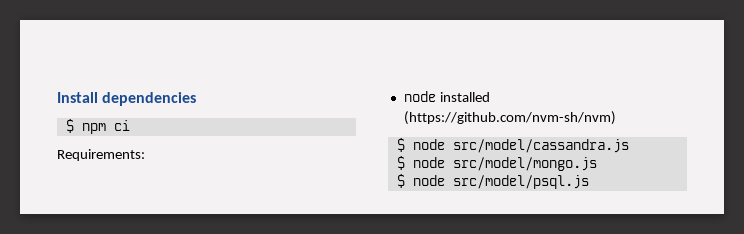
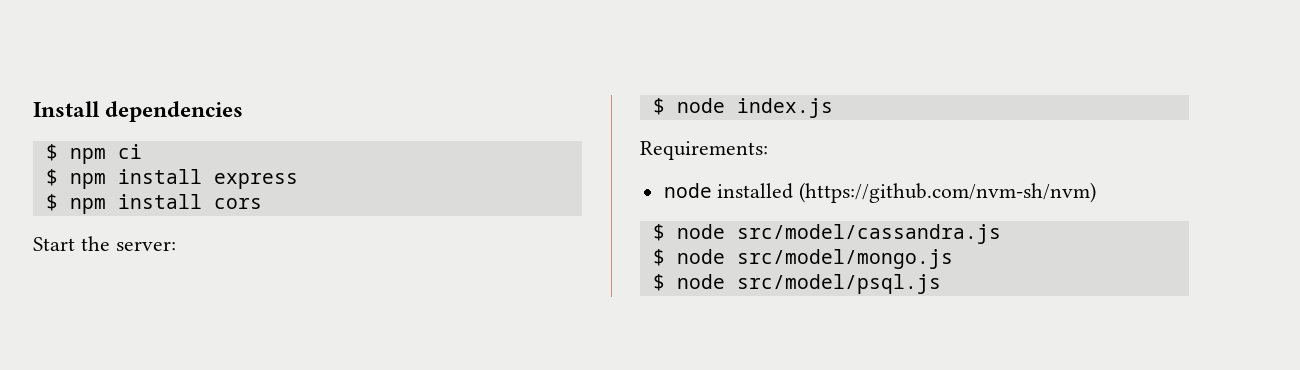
+ $ npm install express
+ $ npm install cors
+ Start the server:
+ $ node index.js

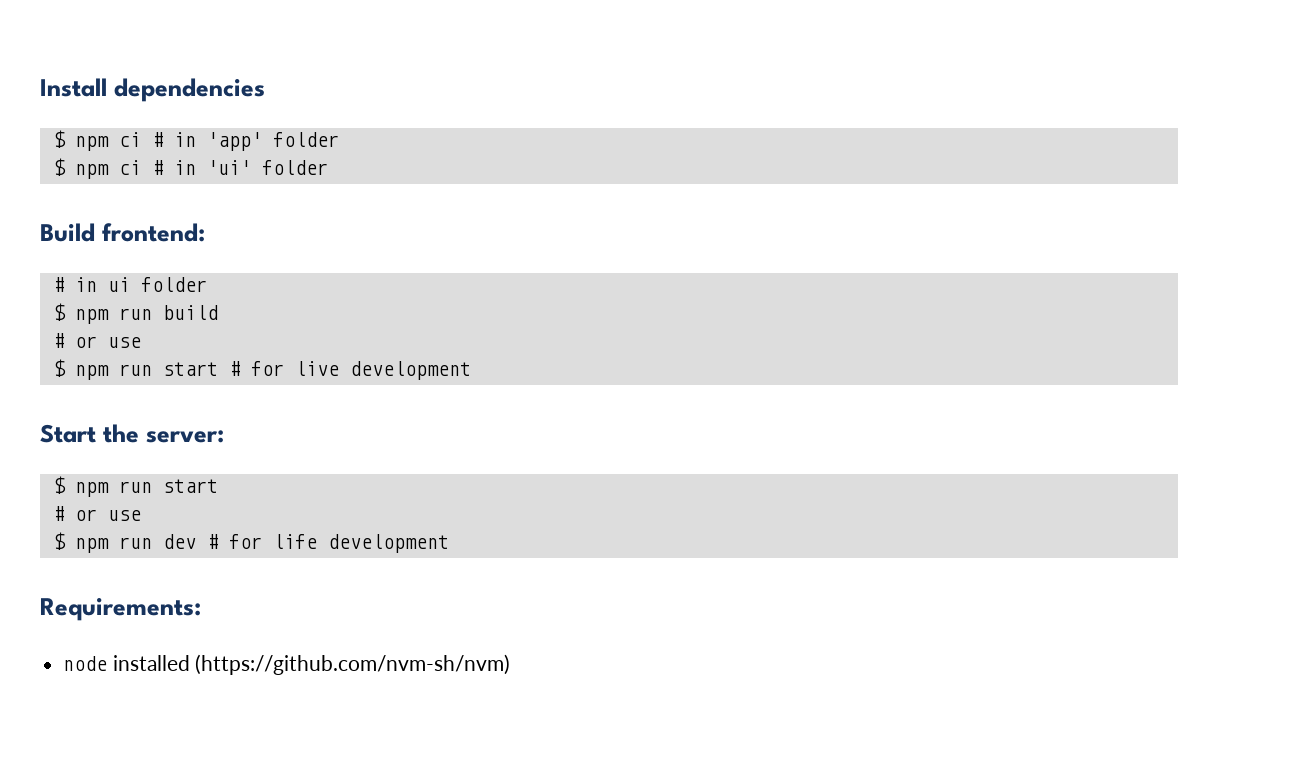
- $ npm ci
- $ npm install express
- $ npm install cors
+ $ npm ci # in 'app' folder
+ $ npm ci # in 'ui' folder
+ Build frontend:
+ # in ui folder
+ $ npm run build
+ # or use
+ $ npm run start # for live development
  Start the server:
- $ node index.js
+ $ npm run start
+ # or use
+ $ npm run dev # for life development
  Requirements:
  node installed (https://github.com/nvm-sh/nvm)
- $ node src/model/cassandra.js
- $ node src/model/mongo.js
- $ node src/model/psql.js

